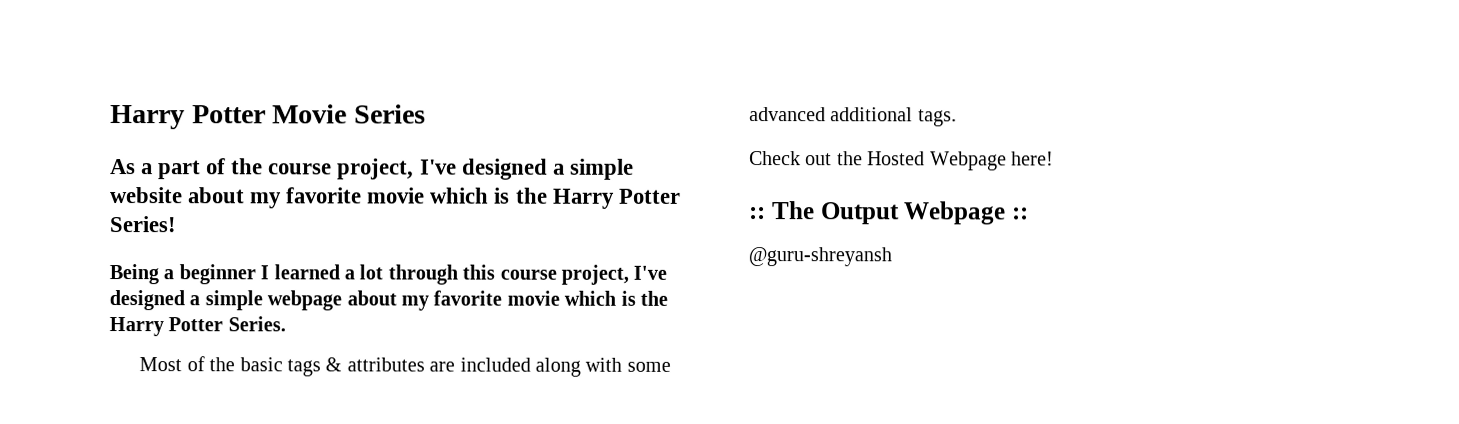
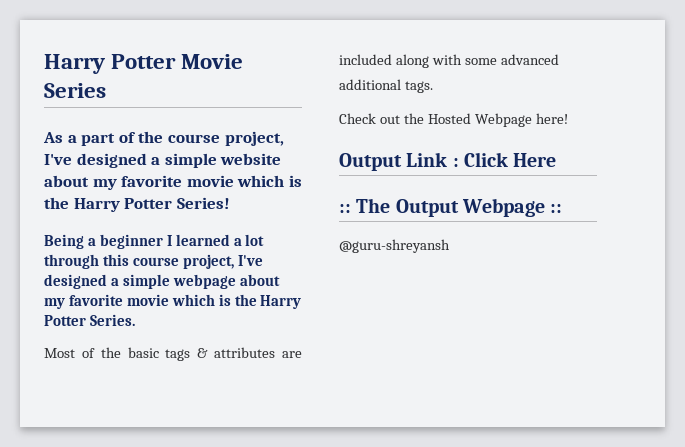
+ Output Link : Click Here

